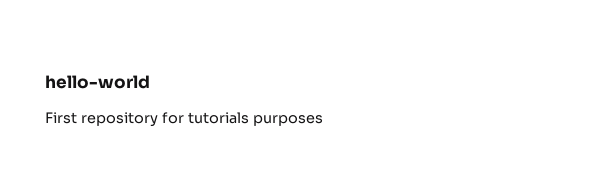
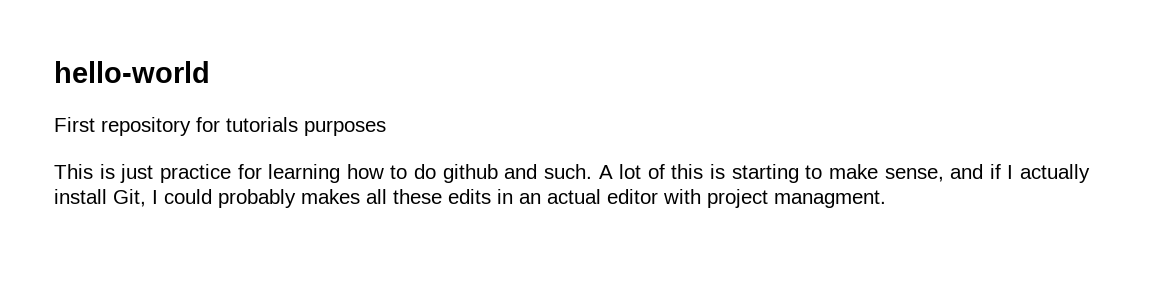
+ This is just practice for learning how to do github and such. A lot of this is starting to make sense, and if I actually install Git, I could probably makes all these edits in an actual editor with project managment.

